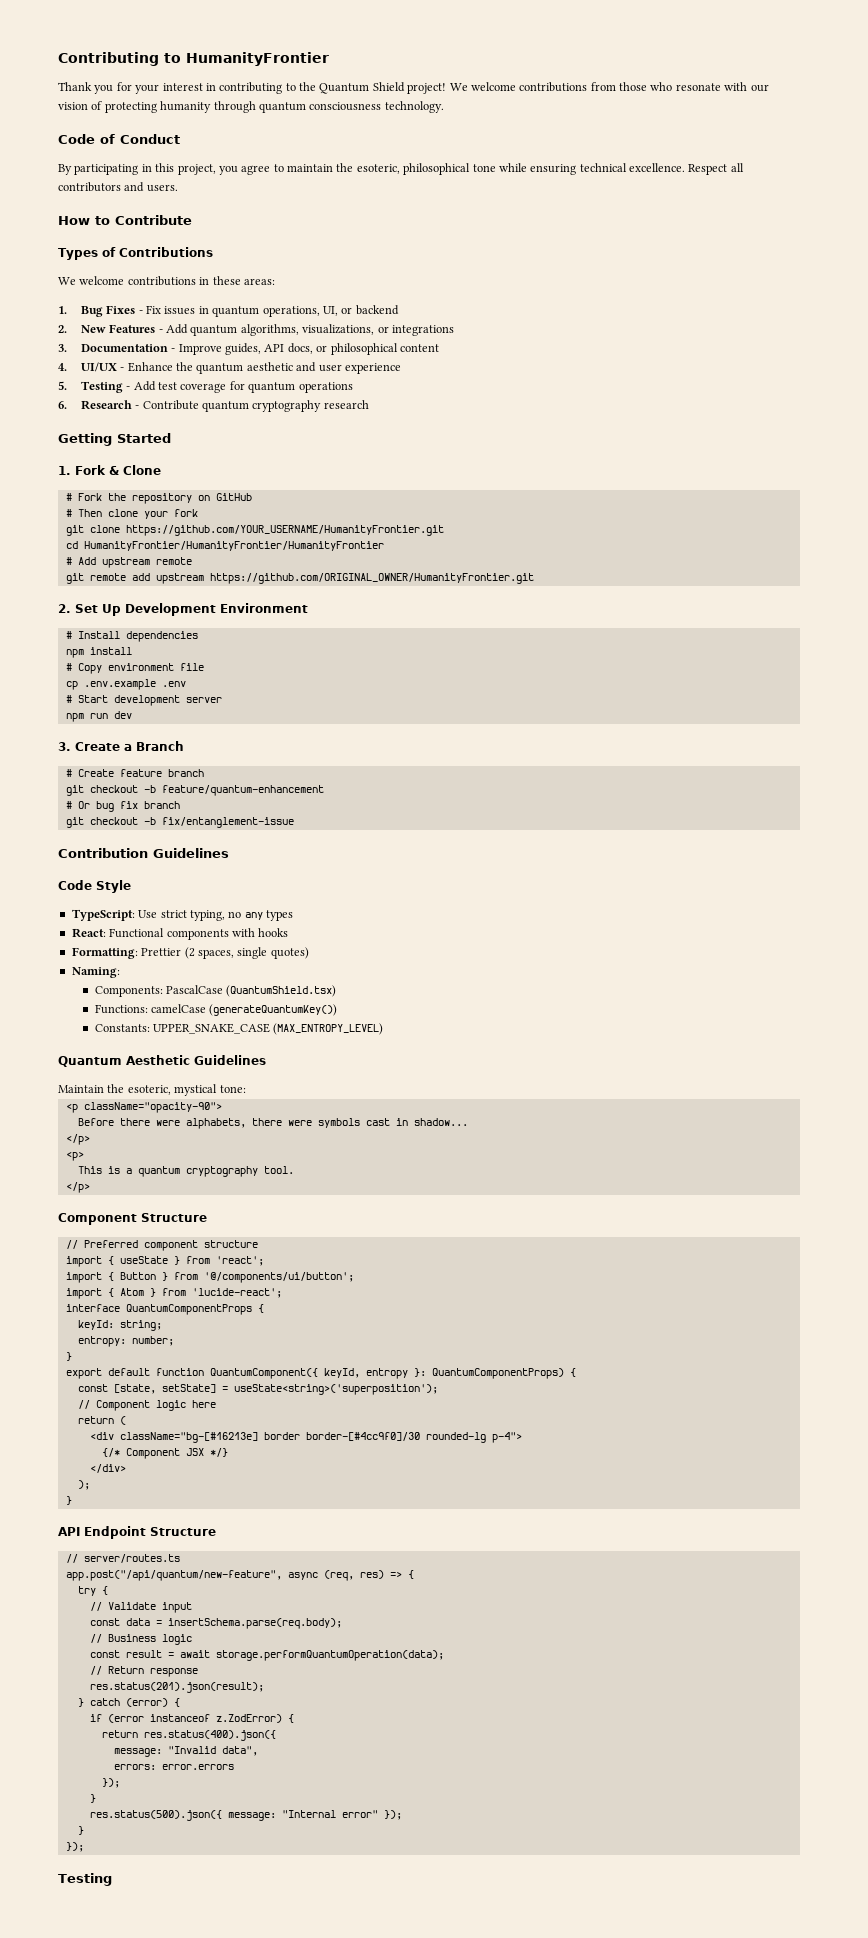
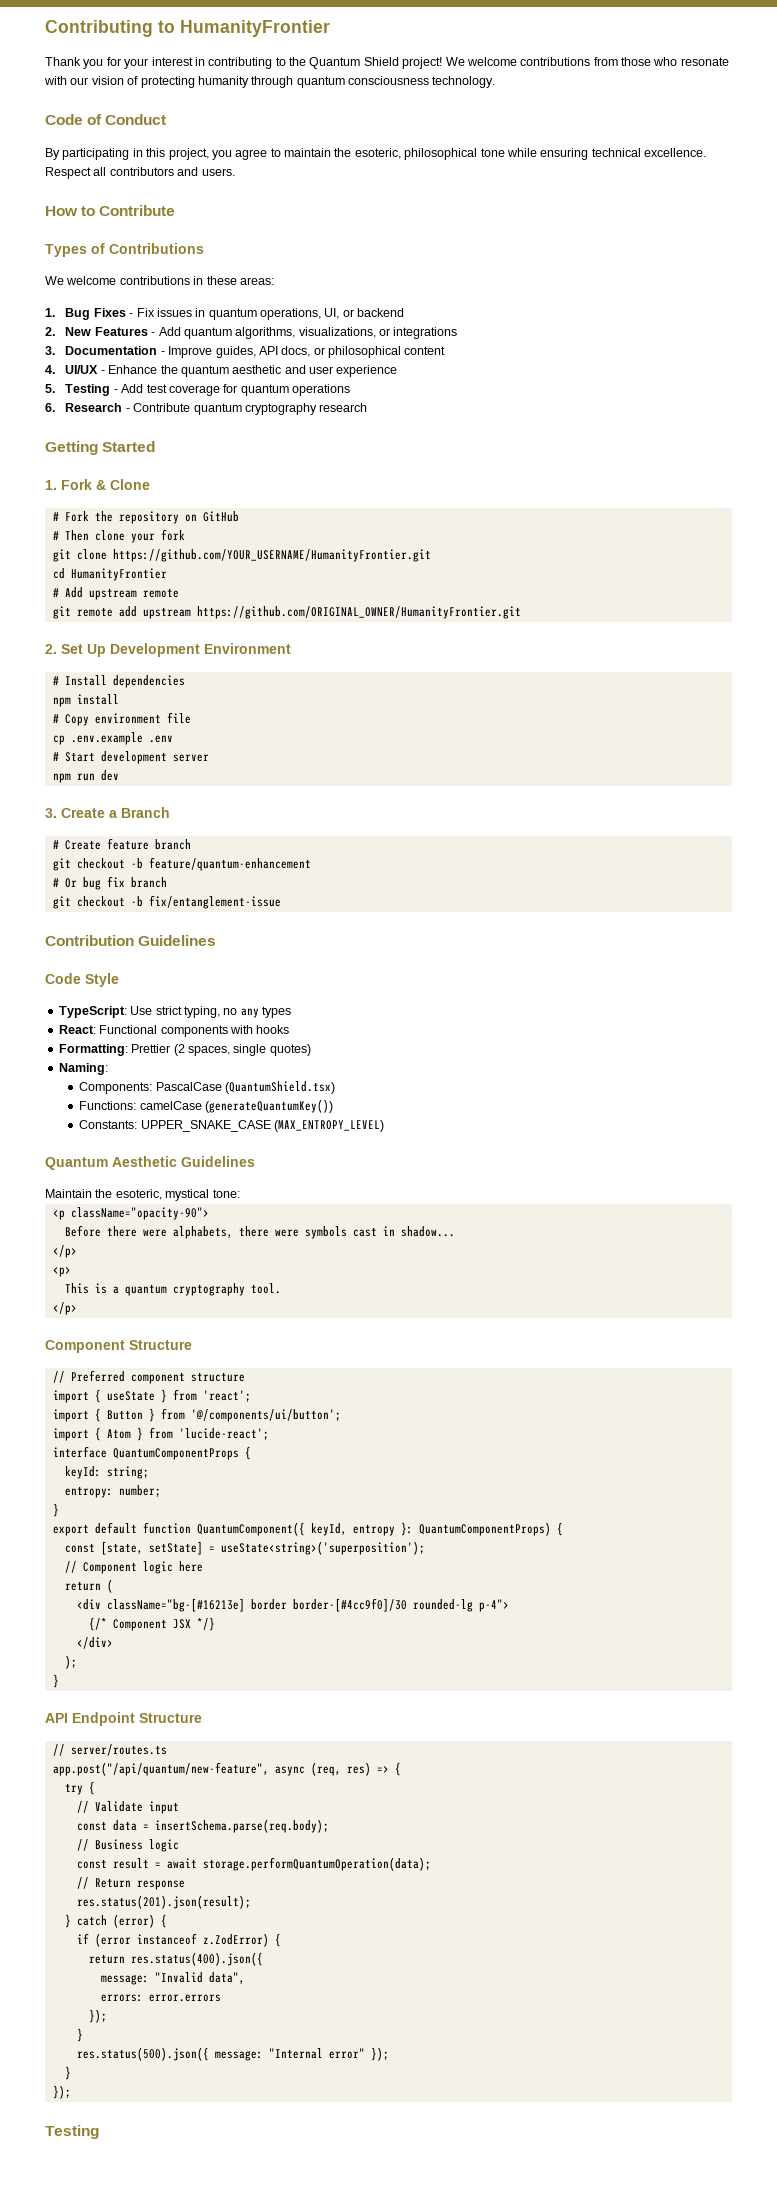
- cd HumanityFrontier/HumanityFrontier/HumanityFrontier
+ cd HumanityFrontier

